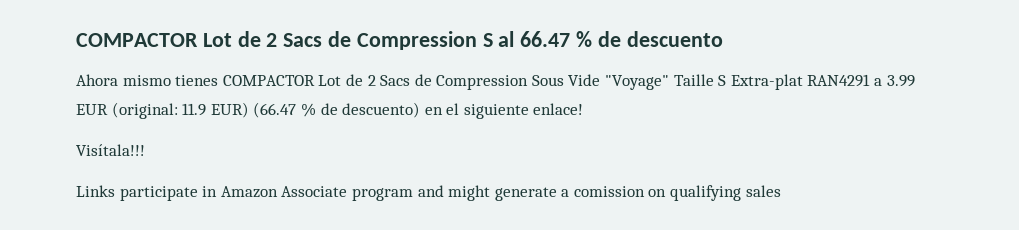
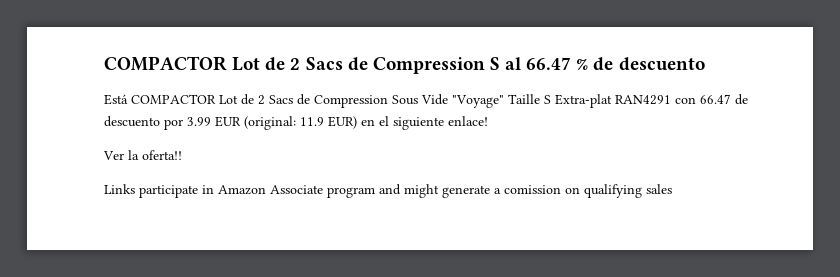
- Ahora mismo tienes COMPACTOR Lot de 2 Sacs de Compression Sous Vide "Voyage" Taille S Extra-plat RAN4291 a 3.99 EUR (original: 11.9 EUR) (66.47 % de descuento) en el siguiente enlace!
+ Está COMPACTOR Lot de 2 Sacs de Compression Sous Vide "Voyage" Taille S Extra-plat RAN4291 con 66.47 de descuento por 3.99 EUR (original: 11.9 EUR) en el siguiente enlace!
- Visítala!!!
+ Ver la oferta!!

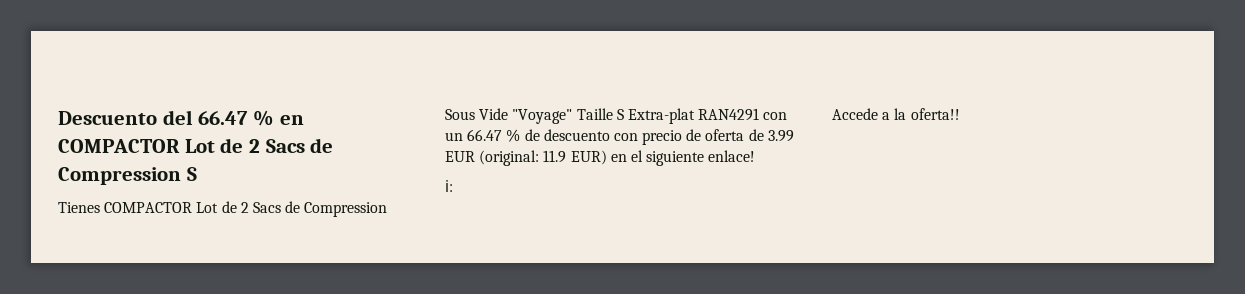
- COMPACTOR Lot de 2 Sacs de Compression S al 66.47 % de descuento
- Está COMPACTOR Lot de 2 Sacs de Compression Sous Vide "Voyage" Taille S Extra-plat RAN4291 con 66.47 de descuento por 3.99 EUR (original: 11.9 EUR) en el siguiente enlace!
+ Descuento del 66.47 % en COMPACTOR Lot de 2 Sacs de Compression S
+ Tienes COMPACTOR Lot de 2 Sacs de Compression Sous Vide "Voyage" Taille S Extra-plat RAN4291 con un 66.47 % de descuento con precio de oferta de 3.99 EUR (original: 11.9 EUR) en el siguiente enlace!
- Ver la oferta!!
+ ℹ:
+ Accede a la oferta!!
- Links participate in Amazon Associate program and might generate a comission on qualifying sales

